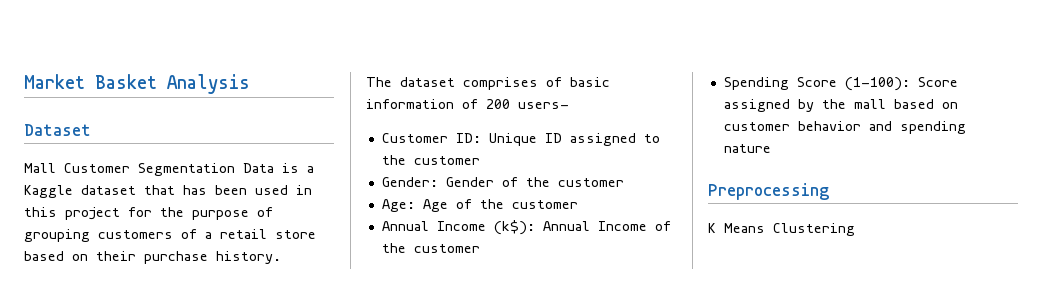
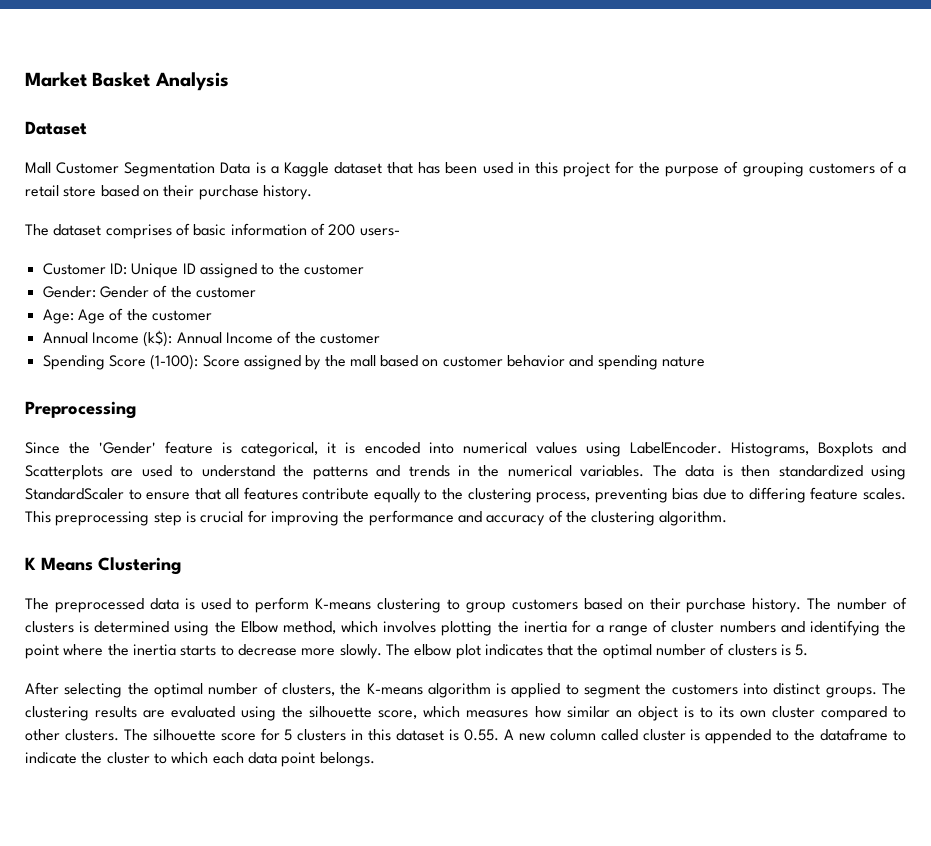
+ Since the 'Gender' feature is categorical, it is encoded into numerical values using LabelEncoder. Histograms, Boxplots and Scatterplots are used to understand the patterns and trends in the numerical variables. The data is then standardized using StandardScaler to ensure that all features contribute equally to the clustering process, preventing bias due to differing feature scales. This preprocessing step is crucial for improving the performance and accuracy of the clustering algorithm.
  K Means Clustering
+ The preprocessed data is used to perform K-means clustering to group customers based on their purchase history. The number of clusters is determined using the Elbow method, which involves plotting the inertia for a range of cluster numbers and identifying the point where the inertia starts to decrease more slowly. The elbow plot indicates that the optimal number of clusters is 5.
+ After selecting the optimal number of clusters, the K-means algorithm is applied to segment the customers into distinct groups. The clustering results are evaluated using the silhouette score, which measures how similar an object is to its own cluster compared to other clusters. The silhouette score for 5 clusters in this dataset is 0.55. A new column called cluster is appended to the dataframe to indicate the cluster to which each data point belongs.

